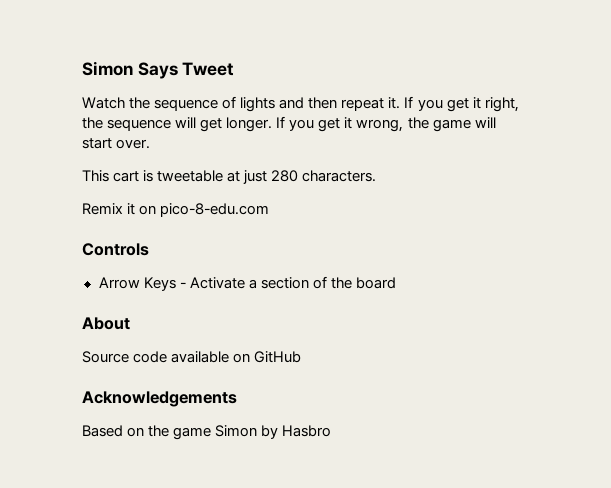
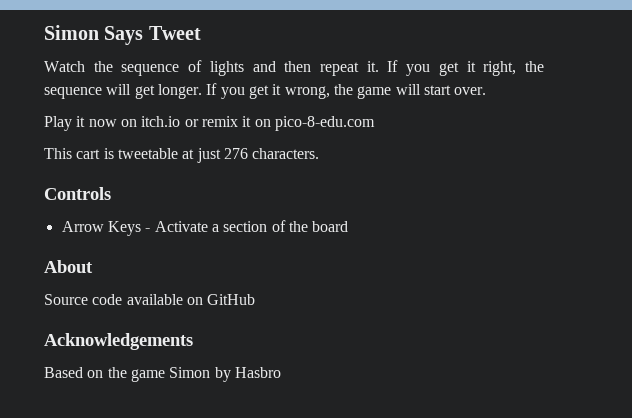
+ Play it now on itch.io or remix it on pico-8-edu.com
- This cart is tweetable at just 280 characters.
+ This cart is tweetable at just 276 characters.
- Remix it on pico-8-edu.com

